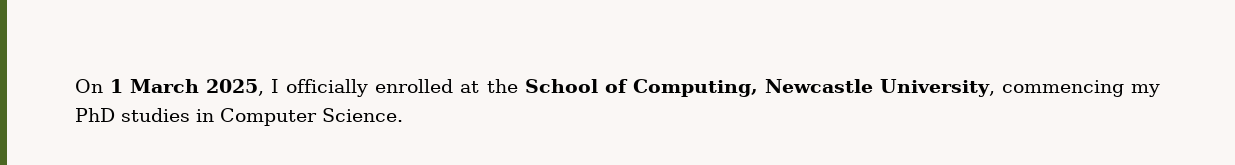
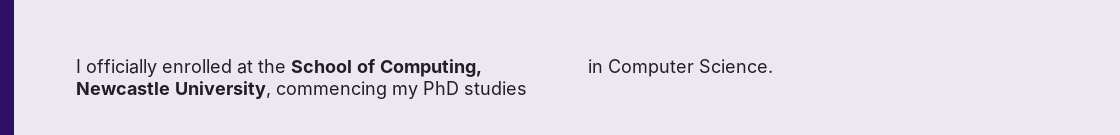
- On 1 March 2025, I officially enrolled at the School of Computing, Newcastle University, commencing my PhD studies in Computer Science.
+ I officially enrolled at the School of Computing, Newcastle University, commencing my PhD studies in Computer Science.

